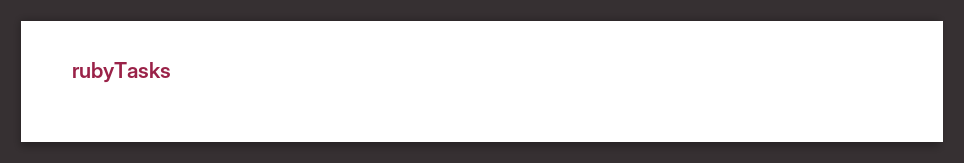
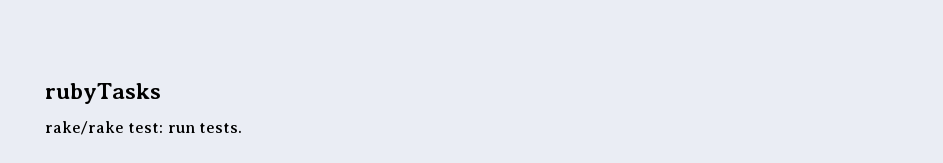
+ rake/rake test: run tests.

